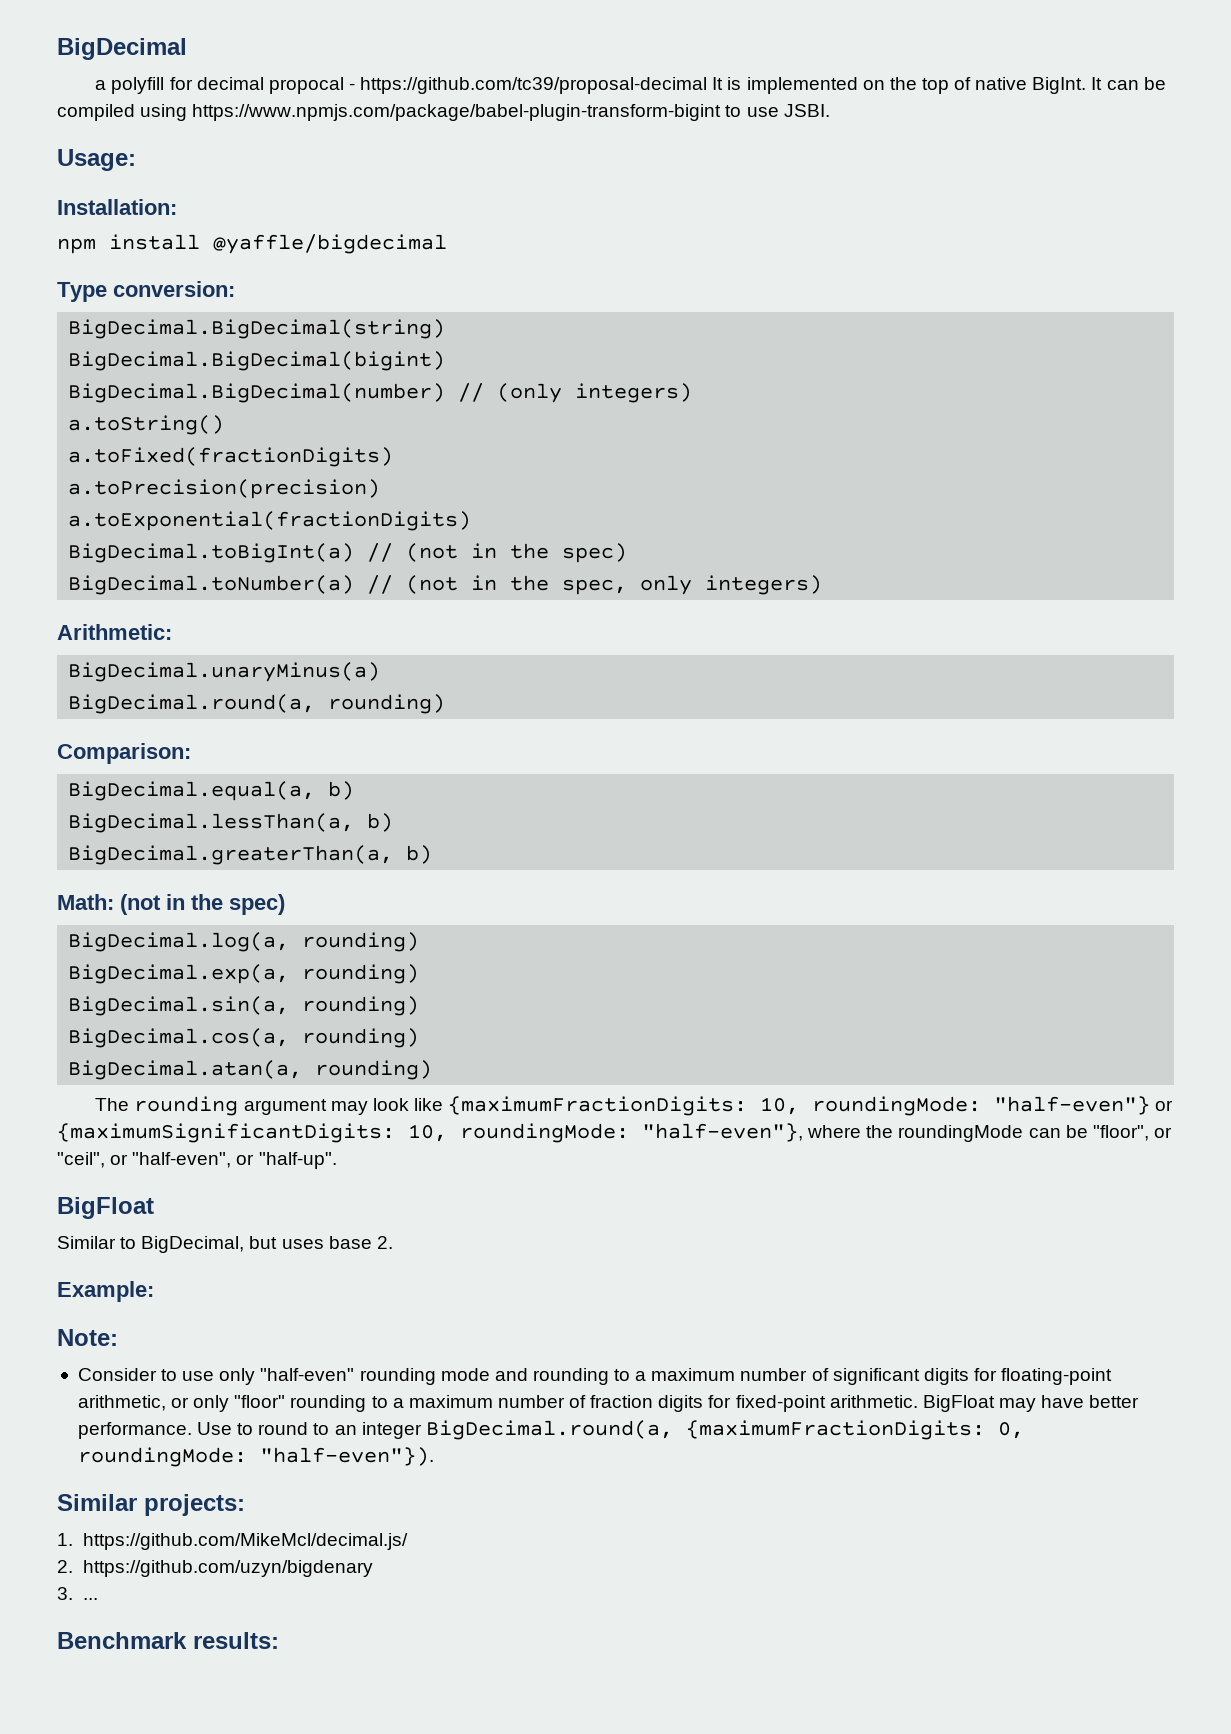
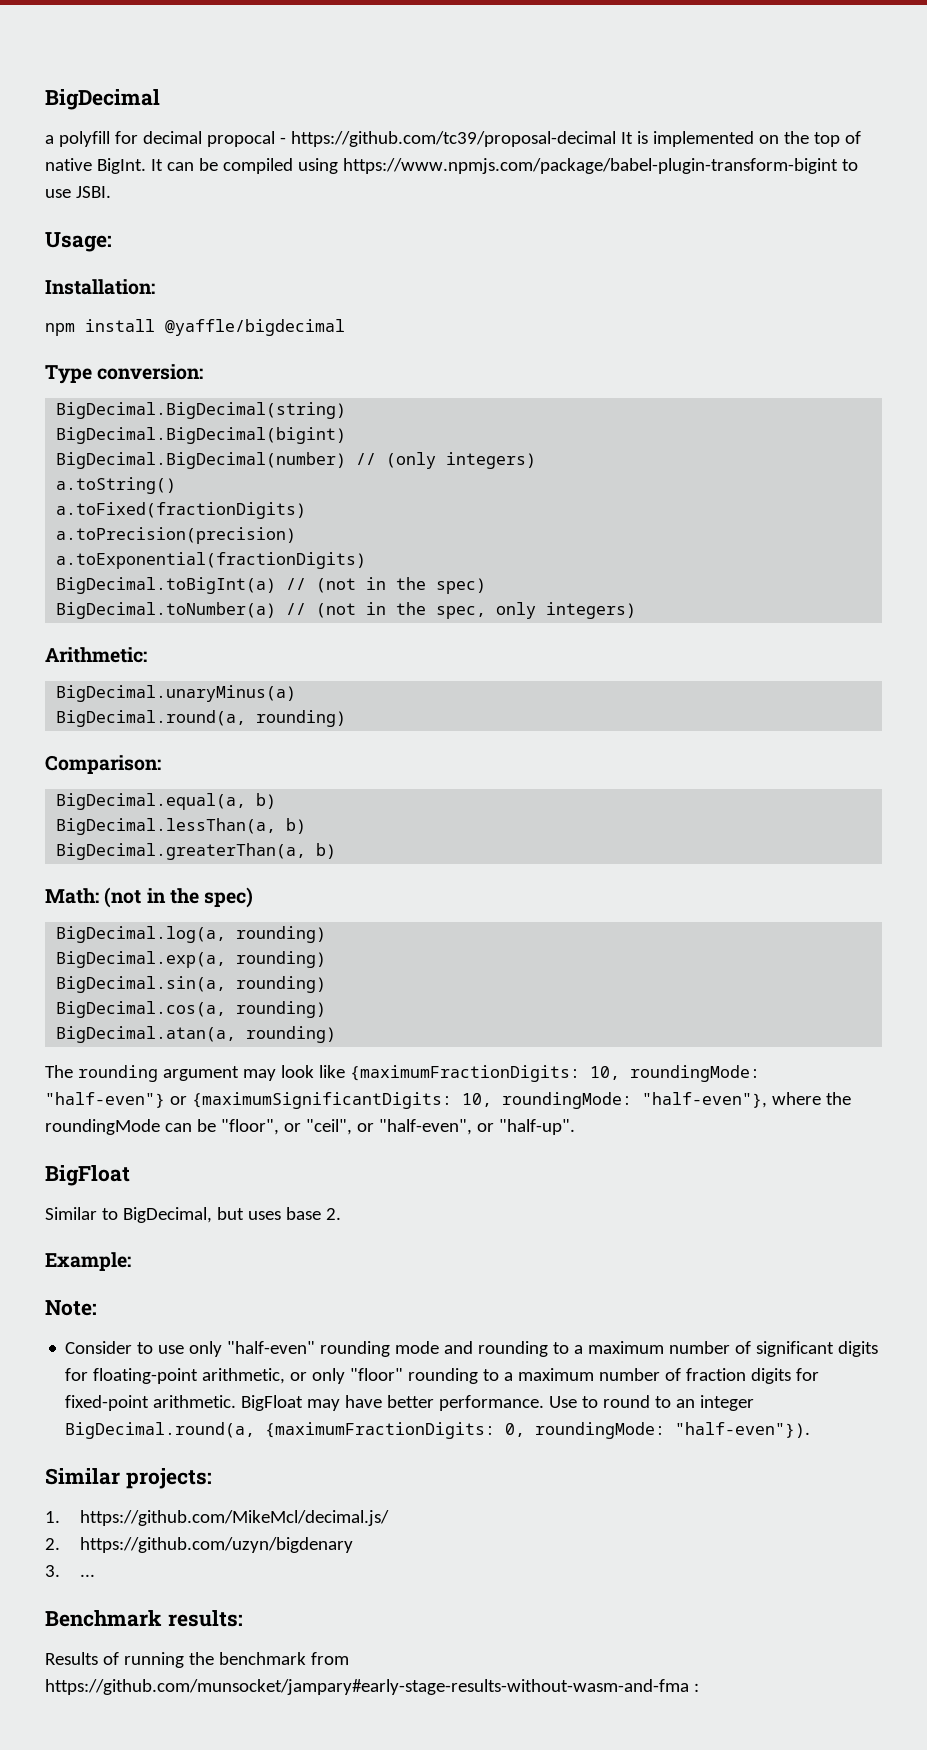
+ Results of running the benchmark from https://github.com/munsocket/jampary#early-stage-results-without-wasm-and-fma :

